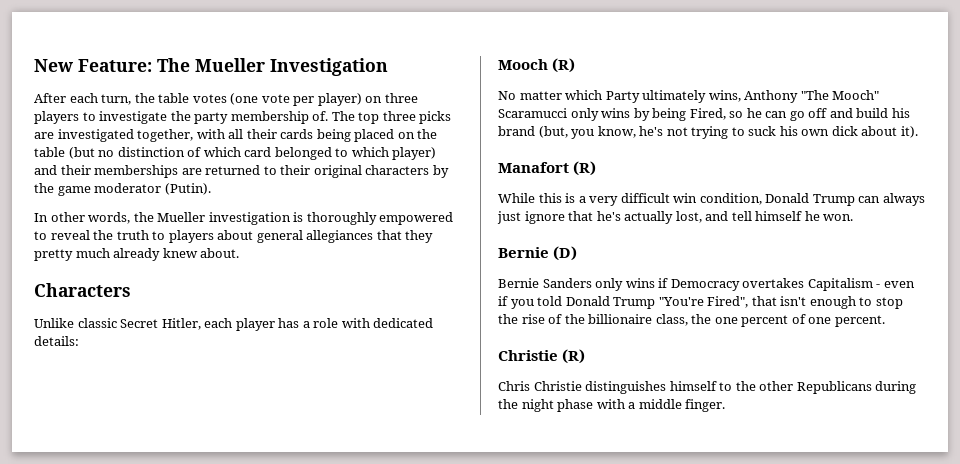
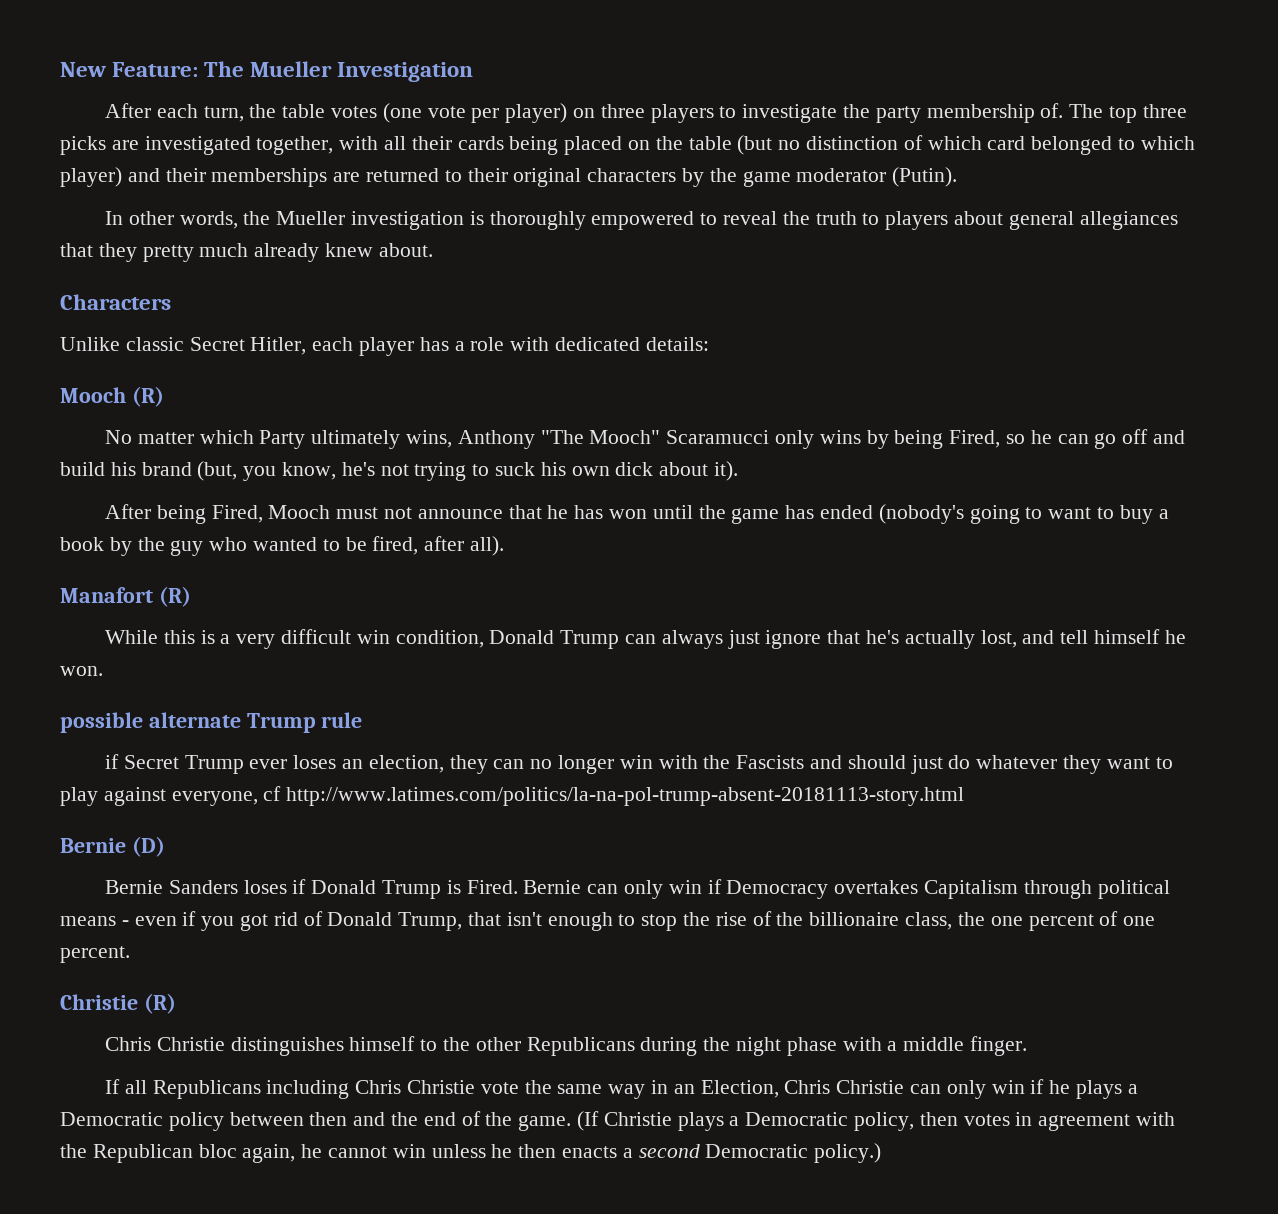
+ After being Fired, Mooch must not announce that he has won until the game has ended (nobody's going to want to buy a book by the guy who wanted to be fired, after all).
+ possible alternate Trump rule
+ if Secret Trump ever loses an election, they can no longer win with the Fascists and should just do whatever they want to play against everyone, cf http://www.latimes.com/politics/la-na-pol-trump-absent-20181113-story.html
  Bernie (D)
- Bernie Sanders only wins if Democracy overtakes Capitalism - even if you told Donald Trump "You're Fired", that isn't enough to stop the rise of the billionaire class, the one percent of one percent.
+ Bernie Sanders loses if Donald Trump is Fired. Bernie can only win if Democracy overtakes Capitalism through political means - even if you got rid of Donald Trump, that isn't enough to stop the rise of the billionaire class, the one percent of one percent.
+ If all Republicans including Chris Christie vote the same way in an Election, Chris Christie can only win if he plays a Democratic policy between then and the end of the game. (If Christie plays a Democratic policy, then votes in agreement with the Republican bloc again, he cannot win unless he then enacts a second Democratic policy.)

